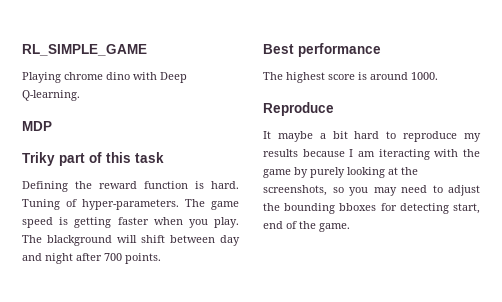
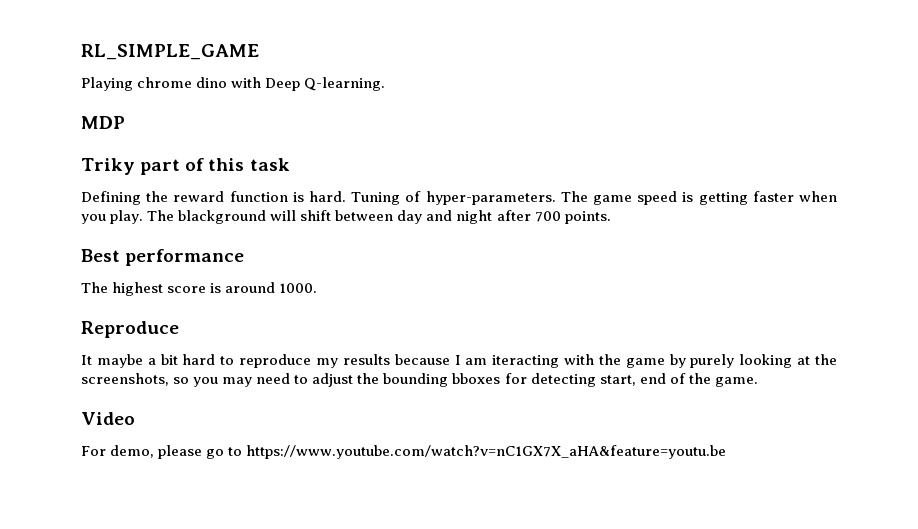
+ Video
+ For demo, please go to https://www.youtube.com/watch?v=nC1GX7X_aHA&feature=youtu.be

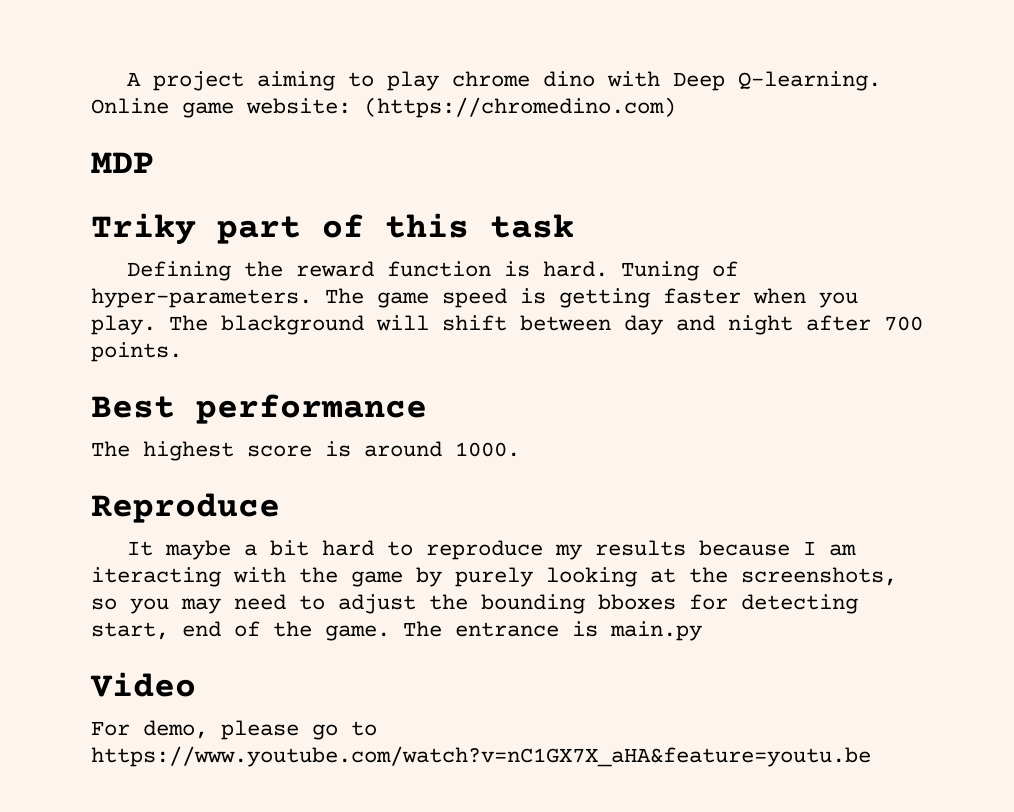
- RL_SIMPLE_GAME
- Playing chrome dino with Deep Q-learning.
+ A project aiming to play chrome dino with Deep Q-learning. Online game website: (https://chromedino.com)
+ The entrance is main.py

